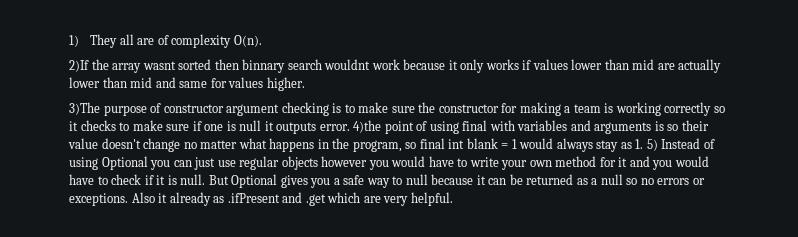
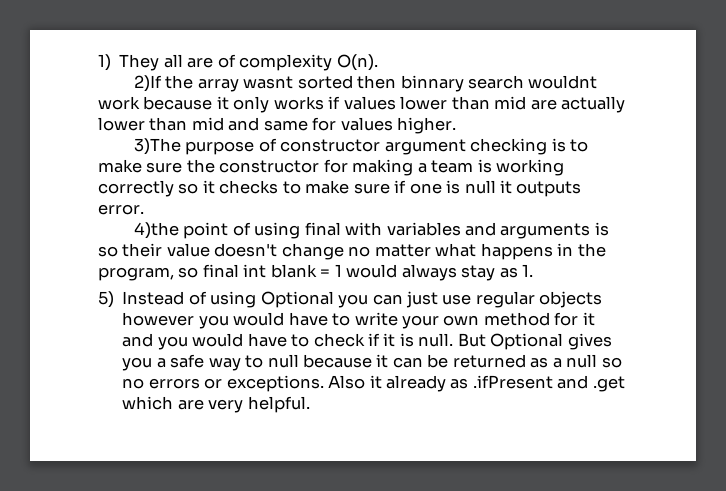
- 3)The purpose of constructor argument checking is to make sure the constructor for making a team is working correctly so it checks to make sure if one is null it outputs error. 4)the point of using final with variables and arguments is so their value doesn't change no matter what happens in the program, so final int blank = 1 would always stay as 1. 5) Instead of using Optional you can just use regular objects however you would have to write your own method for it and you would have to check if it is null.
+ 3)The purpose of constructor argument checking is to make sure the constructor for making a team is working correctly so it checks to make sure if one is null it outputs error.
+ 4)the point of using final with variables and arguments is so their value doesn't change no matter what happens in the program, so final int blank = 1 would always stay as 1.
+ 5) Instead of using Optional you can just use regular objects however you would have to write your own method for it and you would have to check if it is null.

